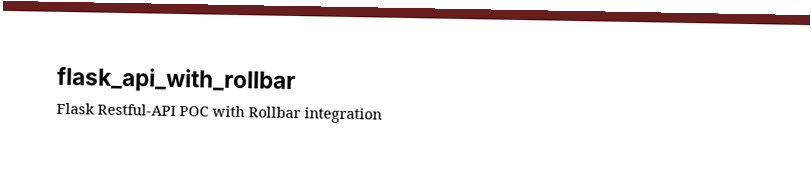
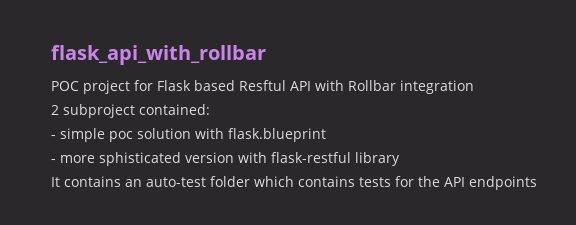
- Flask Restful-API POC with Rollbar integration
+ POC project for Flask based Resftul API with Rollbar integration
+ 2 subproject contained:
+ - simple poc solution with flask.blueprint
+ - more sphisticated version with flask-restful library
+ It contains an auto-test folder which contains tests for the API endpoints

